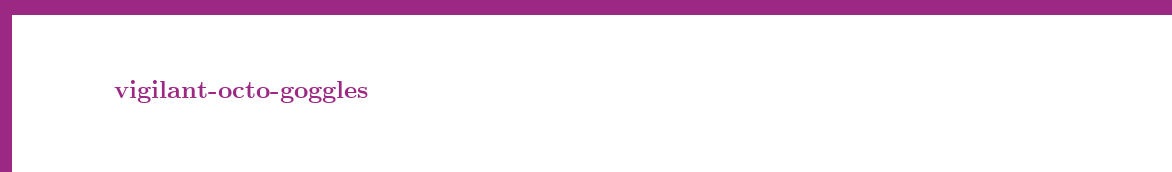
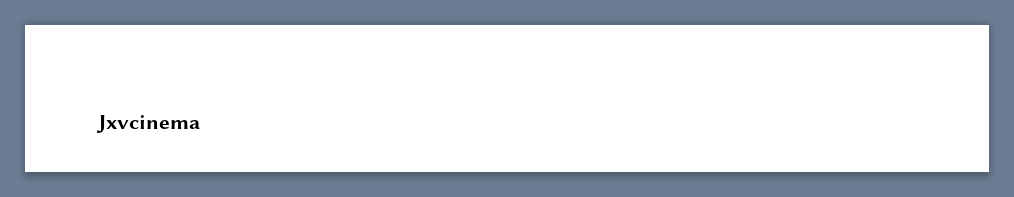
- vigilant-octo-goggles
+ Jxvcinema

